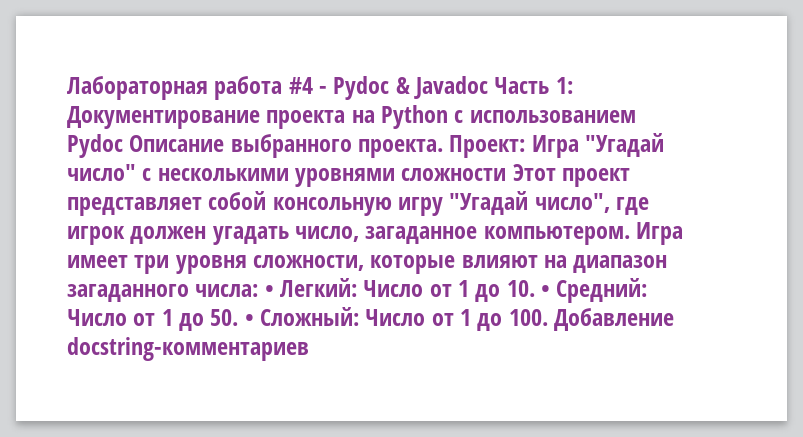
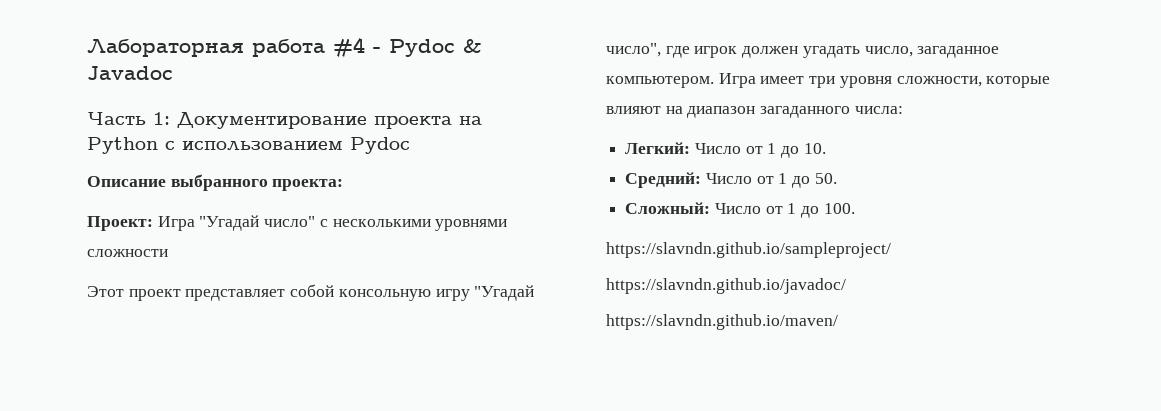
- Лабораторная работа #4 - Pydoc & Javadoc Часть 1: Документирование проекта на Python с использованием Pydoc Описание выбранного проекта. Проект: Игра "Угадай число" с несколькими уровнями сложности Этот проект представляет собой консольную игру "Угадай число", где игрок должен угадать число, загаданное компьютером.
+ Лабораторная работа #4 - Pydoc & Javadoc
+ Часть 1: Документирование проекта на Python с использованием Pydoc
+ Описание выбранного проекта:
+ Проект: Игра "Угадай число" с несколькими уровнями сложности
+ Этот проект представляет собой консольную игру "Угадай число", где игрок должен угадать число, загаданное компьютером.
- Игра имеет три уровня сложности, которые влияют на диапазон загаданного числа: • Легкий: Число от 1 до 10. • Средний: Число от 1 до 50. • Сложный: Число от 1 до 100. Добавление docstring-комментариев
+ Игра имеет три уровня сложности, которые влияют на диапазон загаданного числа:
+ Легкий: Число от 1 до 10.
+ Средний: Число от 1 до 50.
+ Сложный: Число от 1 до 100.
+ https://slavndn.github.io/sampleproject/
+ https://slavndn.github.io/javadoc/
+ https://slavndn.github.io/maven/

